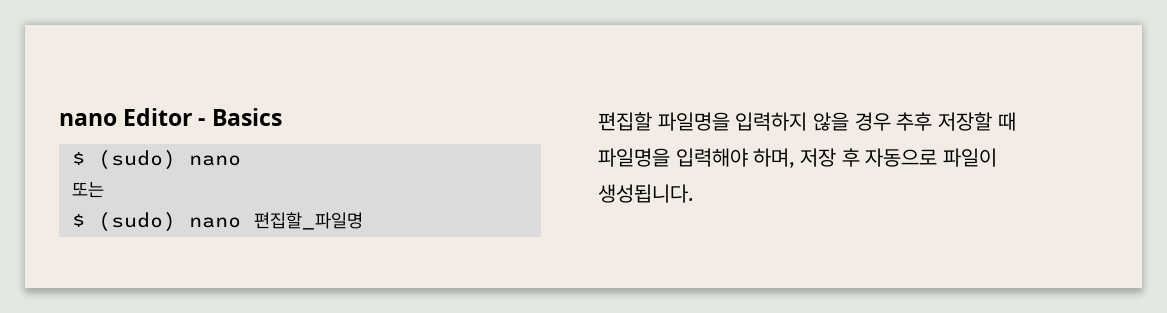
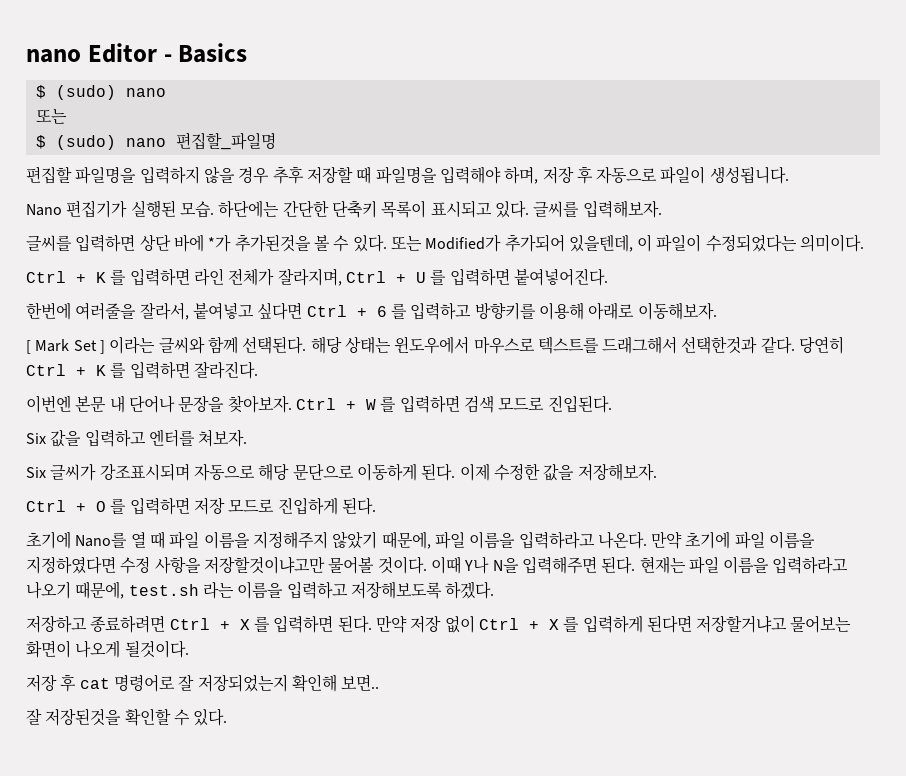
+ Nano 편집기가 실행된 모습. 하단에는 간단한 단축키 목록이 표시되고 있다. 글씨를 입력해보자.
+ 글씨를 입력하면 상단 바에 *가 추가된것을 볼 수 있다. 또는 Modified가 추가되어 있을텐데, 이 파일이 수정되었다는 의미이다.
+ Ctrl + K 를 입력하면 라인 전체가 잘라지며, Ctrl + U 를 입력하면 붙여넣어진다.
+ 한번에 여러줄을 잘라서, 붙여넣고 싶다면 Ctrl + 6 를 입력하고 방향키를 이용해 아래로 이동해보자.
+ [ Mark Set ] 이라는 글씨와 함께 선택된다. 해당 상태는 윈도우에서 마우스로 텍스트를 드래그해서 선택한것과 같다. 당연히 Ctrl + K 를 입력하면 잘라진다.
+ 이번엔 본문 내 단어나 문장을 찾아보자. Ctrl + W 를 입력하면 검색 모드로 진입된다.
+ Six 값을 입력하고 엔터를 쳐보자.
+ Six 글씨가 강조표시되며 자동으로 해당 문단으로 이동하게 된다. 이제 수정한 값을 저장해보자.
+ Ctrl + O 를 입력하면 저장 모드로 진입하게 된다.
+ 초기에 Nano를 열 때 파일 이름을 지정해주지 않았기 때문에, 파일 이름을 입력하라고 나온다. 만약 초기에 파일 이름을 지정하였다면 수정 사항을 저장할것이냐고만 물어볼 것이다. 이때 Y나 N을 입력해주면 된다. 현재는 파일 이름을 입력하라고 나오기 때문에, test.sh 라는 이름을 입력하고 저장해보도록 하겠다.
+ 저장하고 종료하려면 Ctrl + X 를 입력하면 된다. 만약 저장 없이 Ctrl + X 를 입력하게 된다면 저장할거냐고 물어보는 화면이 나오게 될것이다.
+ 저장 후 cat 명령어로 잘 저장되었는지 확인해 보면..
+ 잘 저장된것을 확인할 수 있다.

